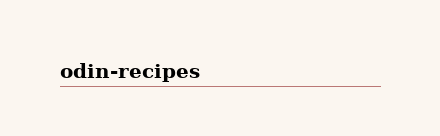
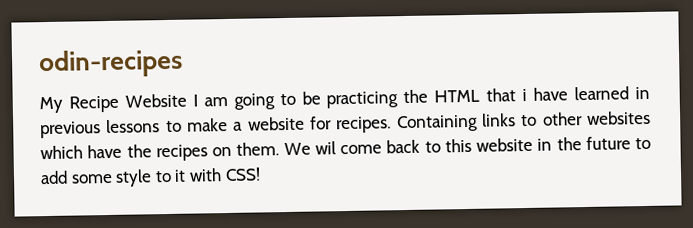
+ My Recipe Website I am going to be practicing the HTML that i have learned in previous lessons to make a website for recipes. Containing links to other websites which have the recipes on them. We wil come back to this website in the future to add some style to it with CSS!

